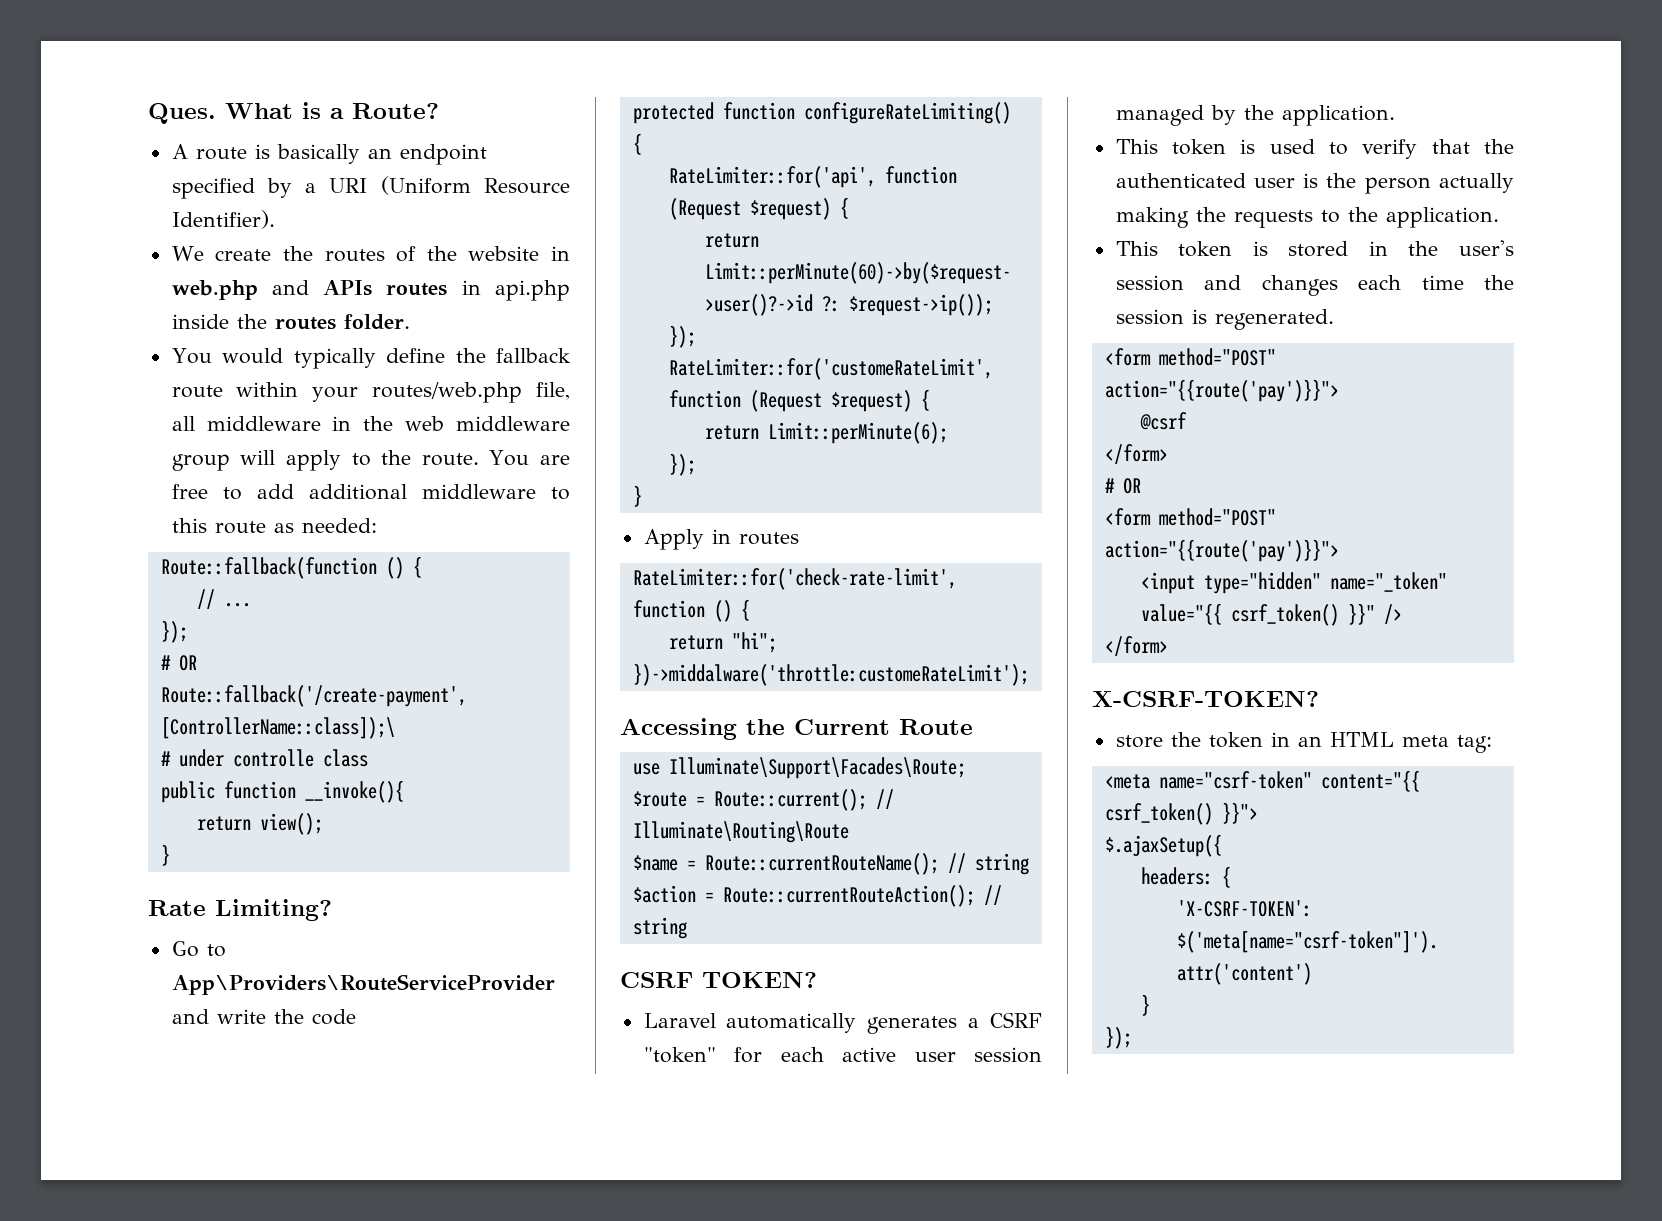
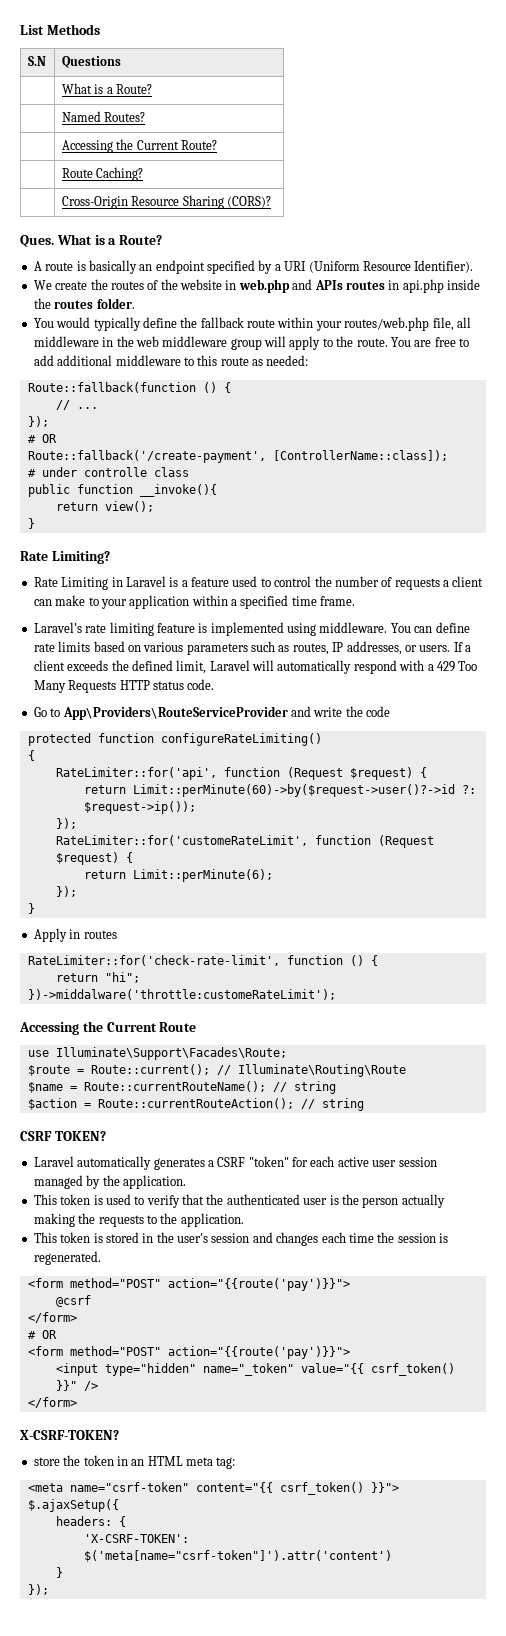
+ List Methods
+ S.N | Questions
+ | What is a Route?
+ | Named Routes?
+ | Accessing the Current Route?
+ | Route Caching?
+ | Cross-Origin Resource Sharing (CORS)?
- Route::fallback('/create-payment', [ControllerName::class]);\
+ Route::fallback('/create-payment', [ControllerName::class]);
+ Rate Limiting in Laravel is a feature used to control the number of requests a client can make to your application within a specified time frame.
+ Laravel’s rate limiting feature is implemented using middleware. You can define rate limits based on various parameters such as routes, IP addresses, or users. If a client exceeds the defined limit, Laravel will automatically respond with a 429 Too Many Requests HTTP status code.

